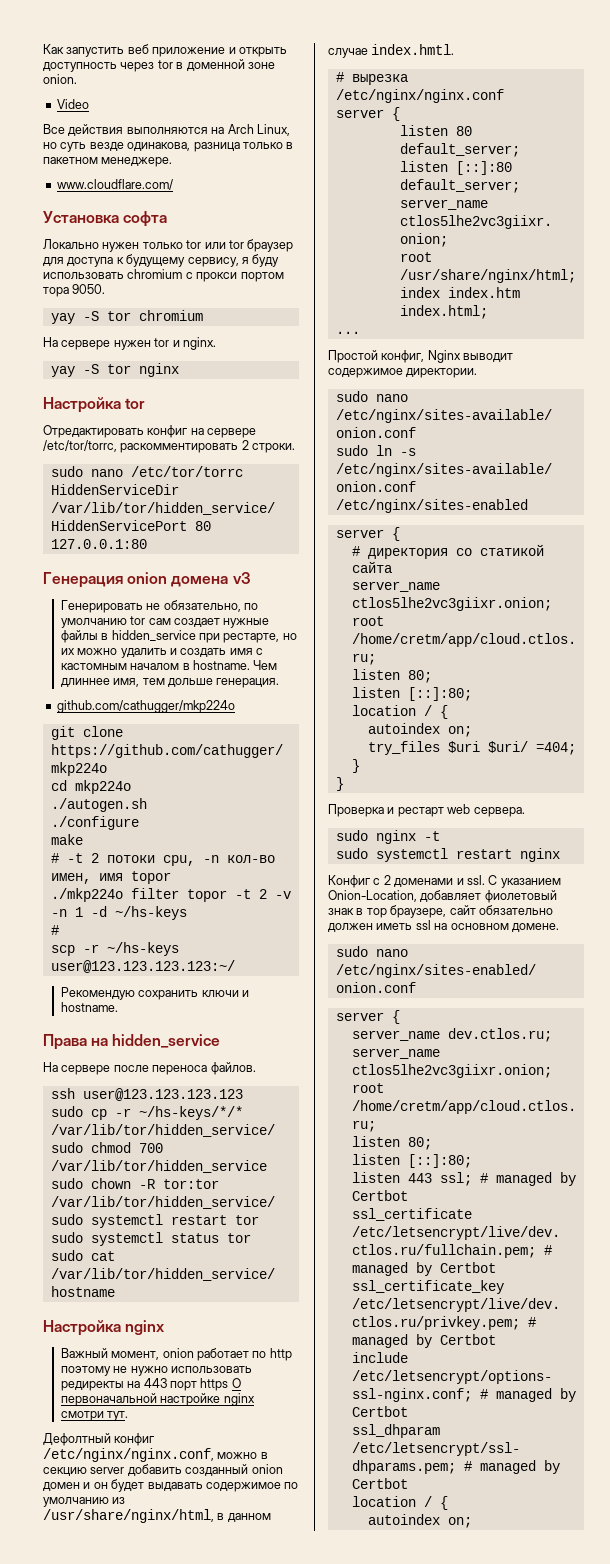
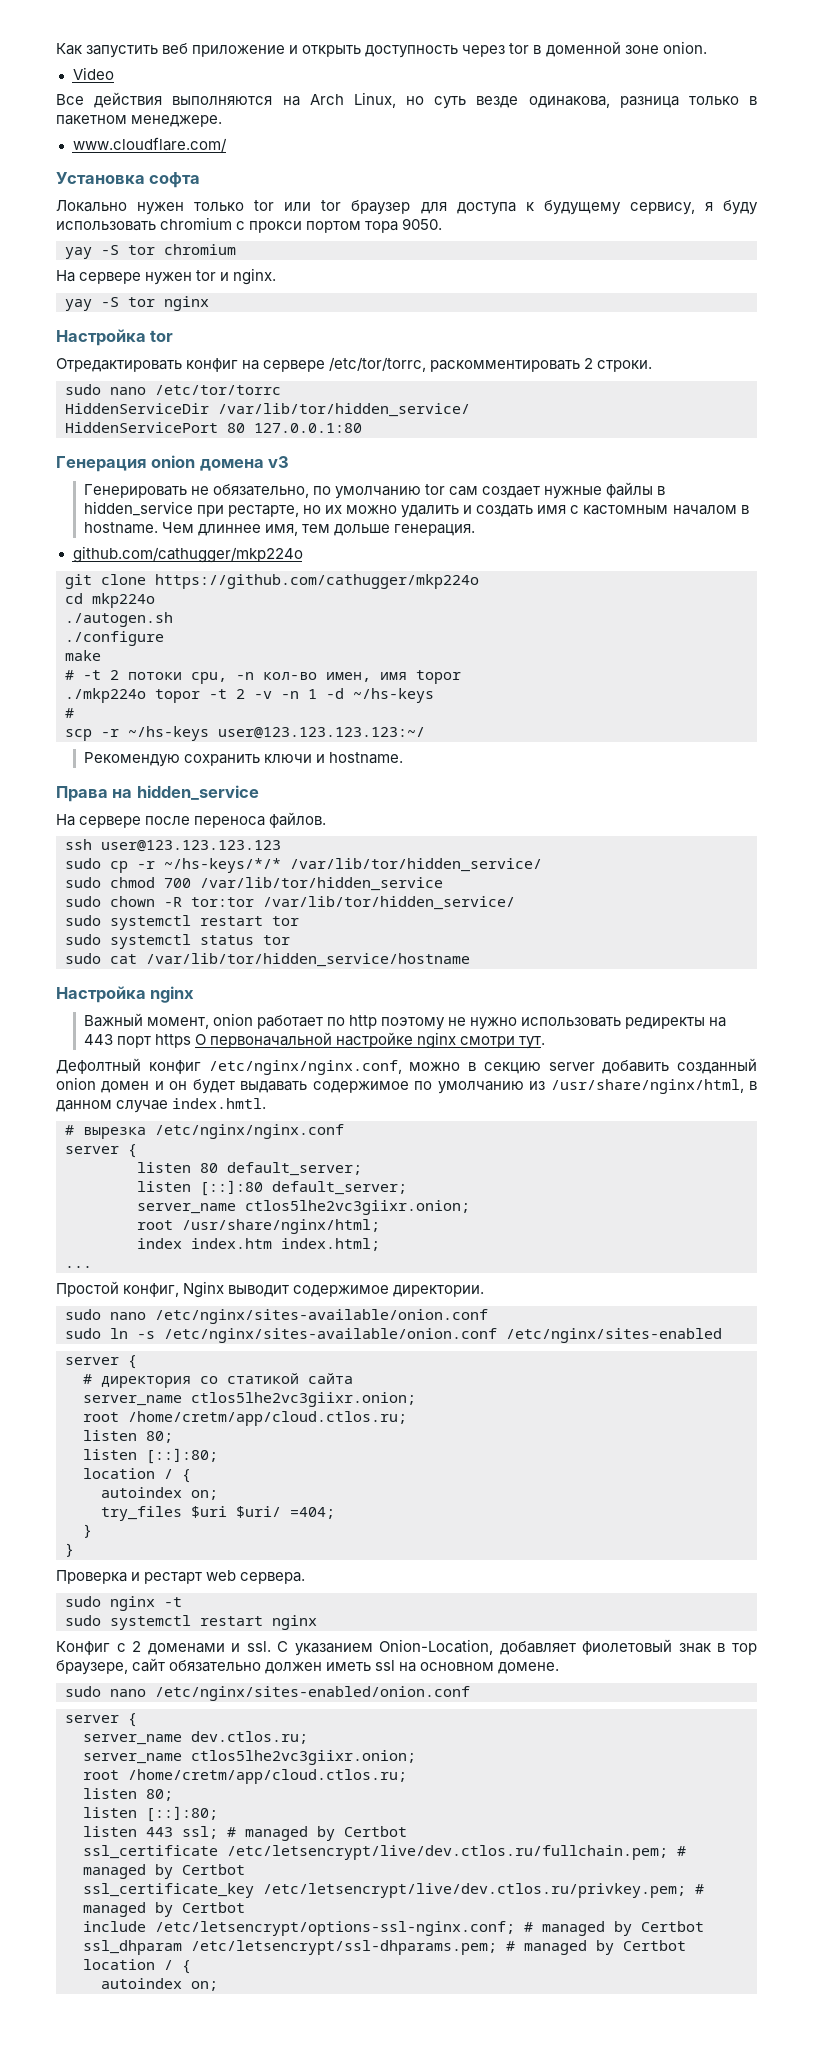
- ./mkp224o filter topor -t 2 -v -n 1 -d ~/hs-keys
+ ./mkp224o topor -t 2 -v -n 1 -d ~/hs-keys

